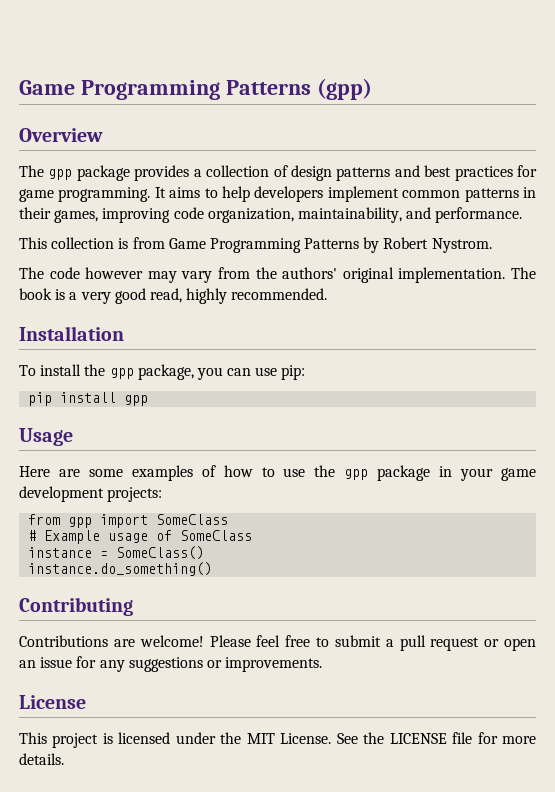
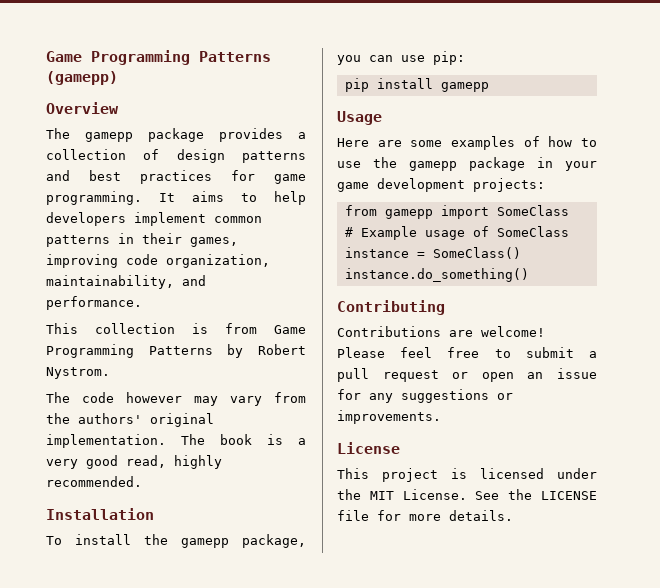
- Game Programming Patterns (gpp)
+ Game Programming Patterns (gamepp)
- The gpp package provides a collection of design patterns and best practices for game programming.
+ The gamepp package provides a collection of design patterns and best practices for game programming.
- To install the gpp package, you can use pip:
+ To install the gamepp package, you can use pip:
- pip install gpp
+ pip install gamepp
- Here are some examples of how to use the gpp package in your game development projects:
+ Here are some examples of how to use the gamepp package in your game development projects:
- from gpp import SomeClass
+ from gamepp import SomeClass

